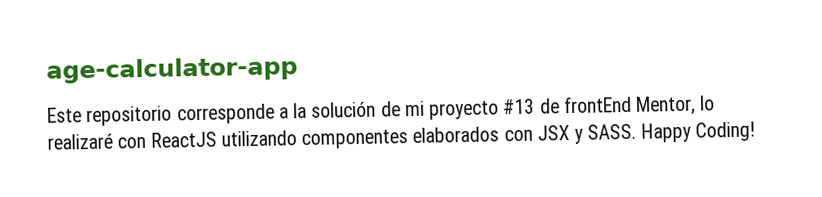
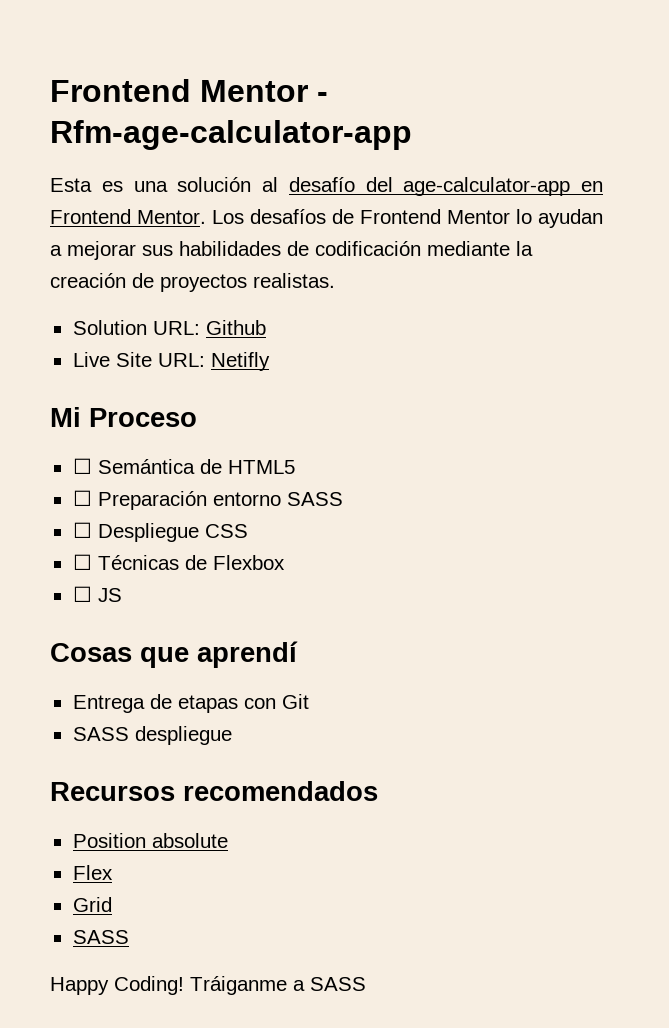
- age-calculator-app
- Este repositorio corresponde a la solución de mi proyecto #13 de frontEnd Mentor, lo realizaré con ReactJS utilizando componentes elaborados con JSX y SASS. Happy Coding!
+ Frontend Mentor - Rfm-age-calculator-app
+ Esta es una solución al desafío del age-calculator-app en Frontend Mentor. Los desafíos de Frontend Mentor lo ayudan a mejorar sus habilidades de codificación mediante la creación de proyectos realistas.
+ Solution URL: Github
+ Live Site URL: Netifly
+ Mi Proceso
+ ☐ Semántica de HTML5
+ ☐ Preparación entorno SASS
+ ☐ Despliegue CSS
+ ☐ Técnicas de Flexbox
+ ☐ JS
+ Cosas que aprendí
+ Entrega de etapas con Git
+ SASS despliegue
+ Recursos recomendados
+ Position absolute
+ Flex
+ Grid
+ SASS
+ Happy Coding! Tráiganme a SASS

